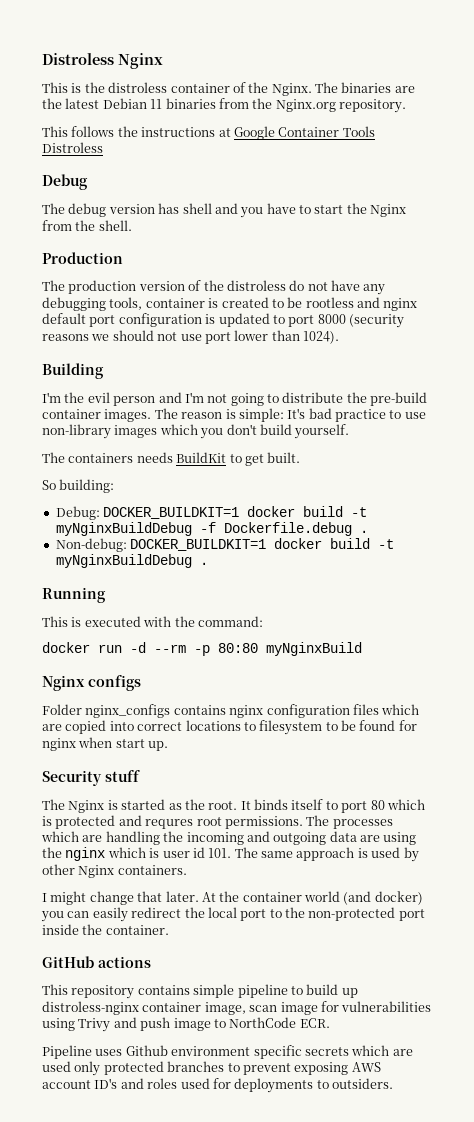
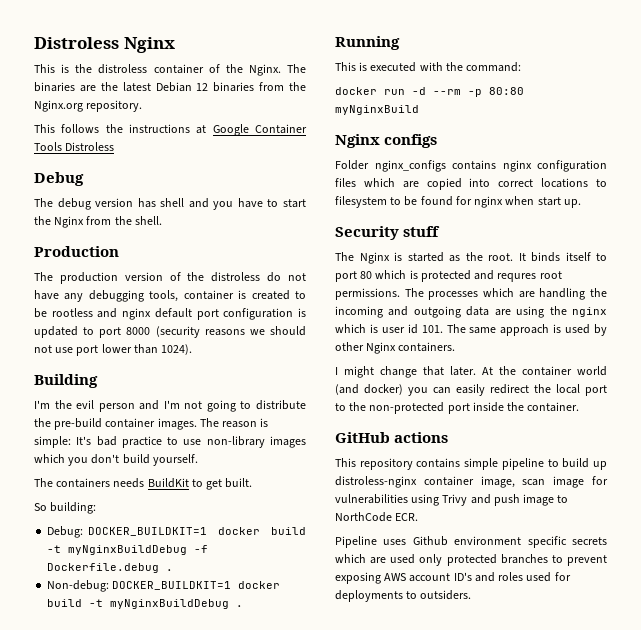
- The binaries are the latest Debian 11 binaries from the Nginx.org repository.
+ The binaries are the latest Debian 12 binaries from the Nginx.org repository.

